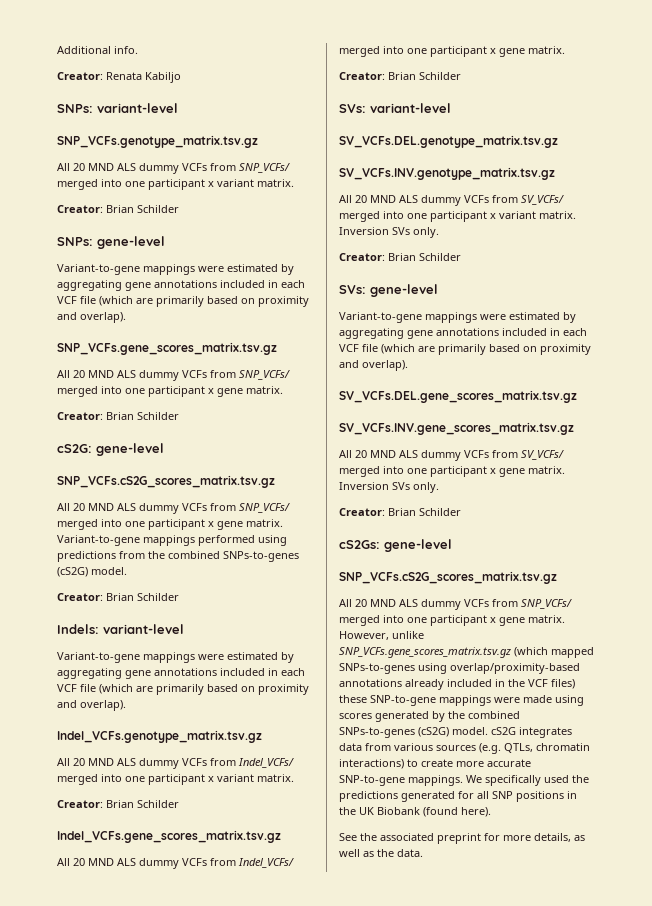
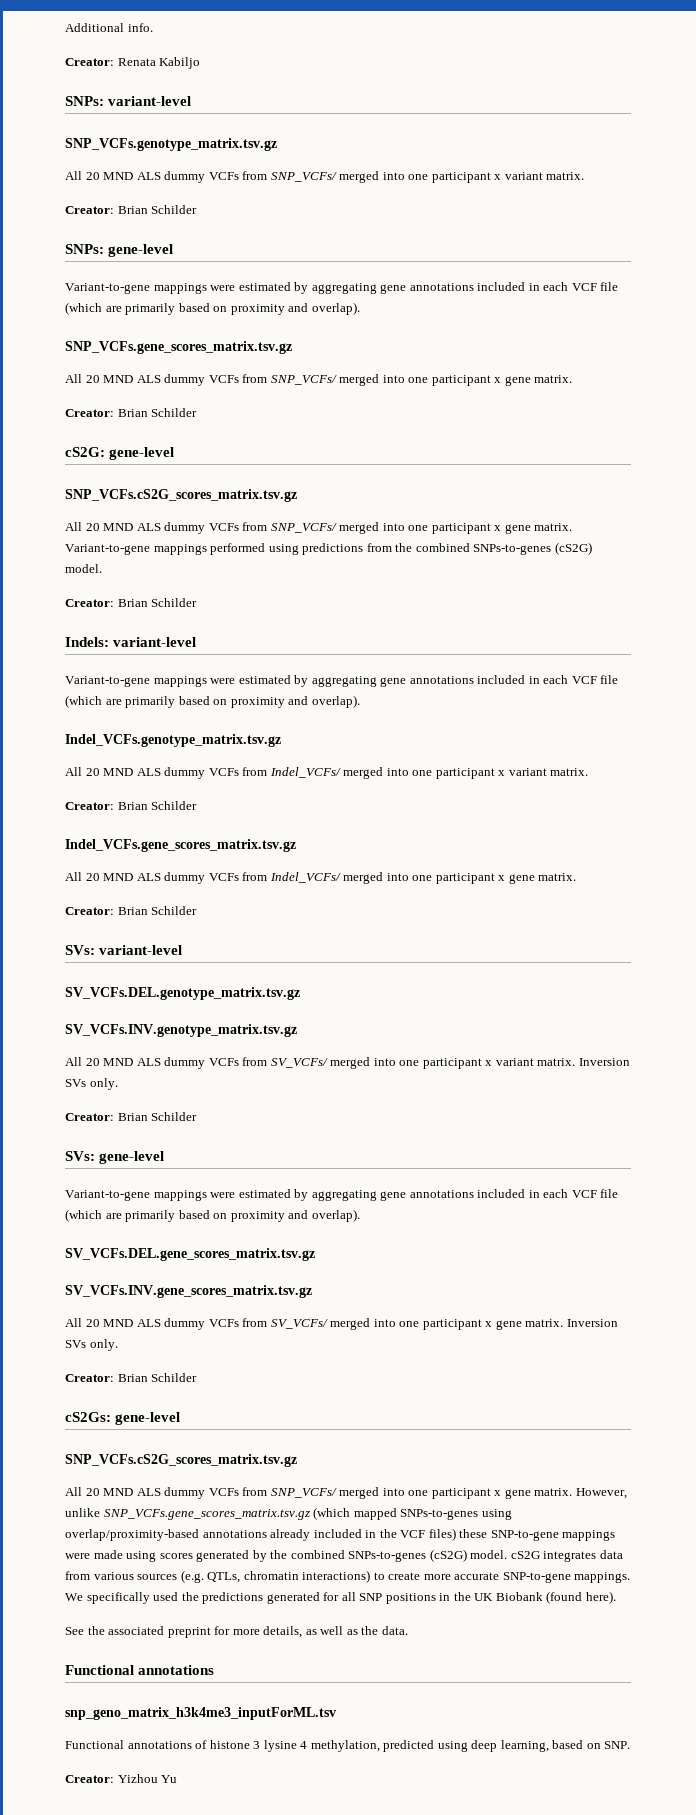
  See the associated preprint for more details, as well as the data.
+ Functional annotations
+ snp_geno_matrix_h3k4me3_inputForML.tsv
+ Functional annotations of histone 3 lysine 4 methylation, predicted using deep learning, based on SNP.
+ Creator: Yizhou Yu

